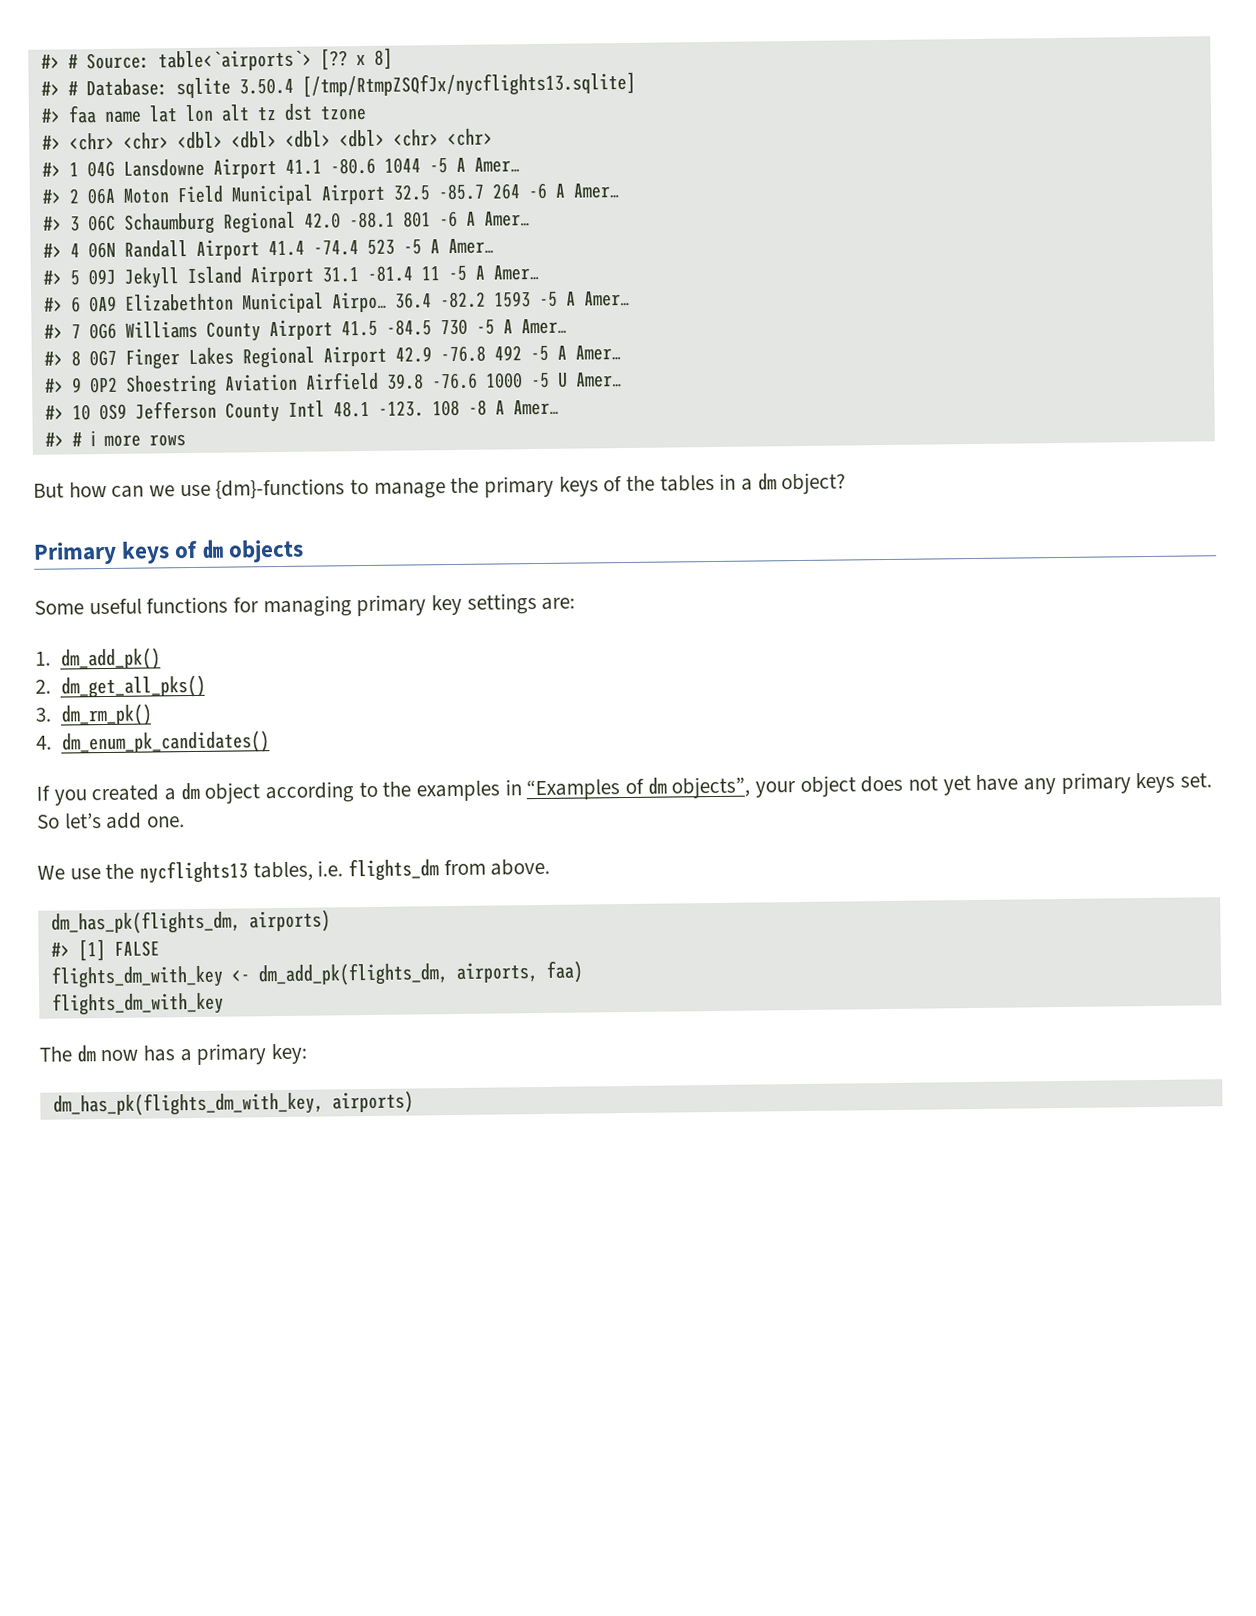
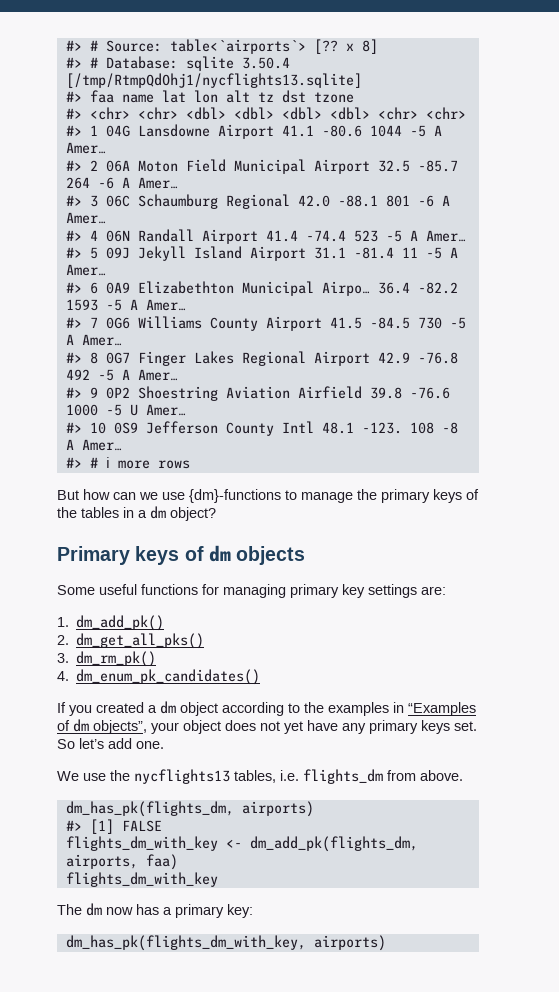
- #> # Database: sqlite 3.50.4 [/tmp/RtmpZSQfJx/nycflights13.sqlite]
+ #> # Database: sqlite 3.50.4 [/tmp/RtmpQdOhj1/nycflights13.sqlite]

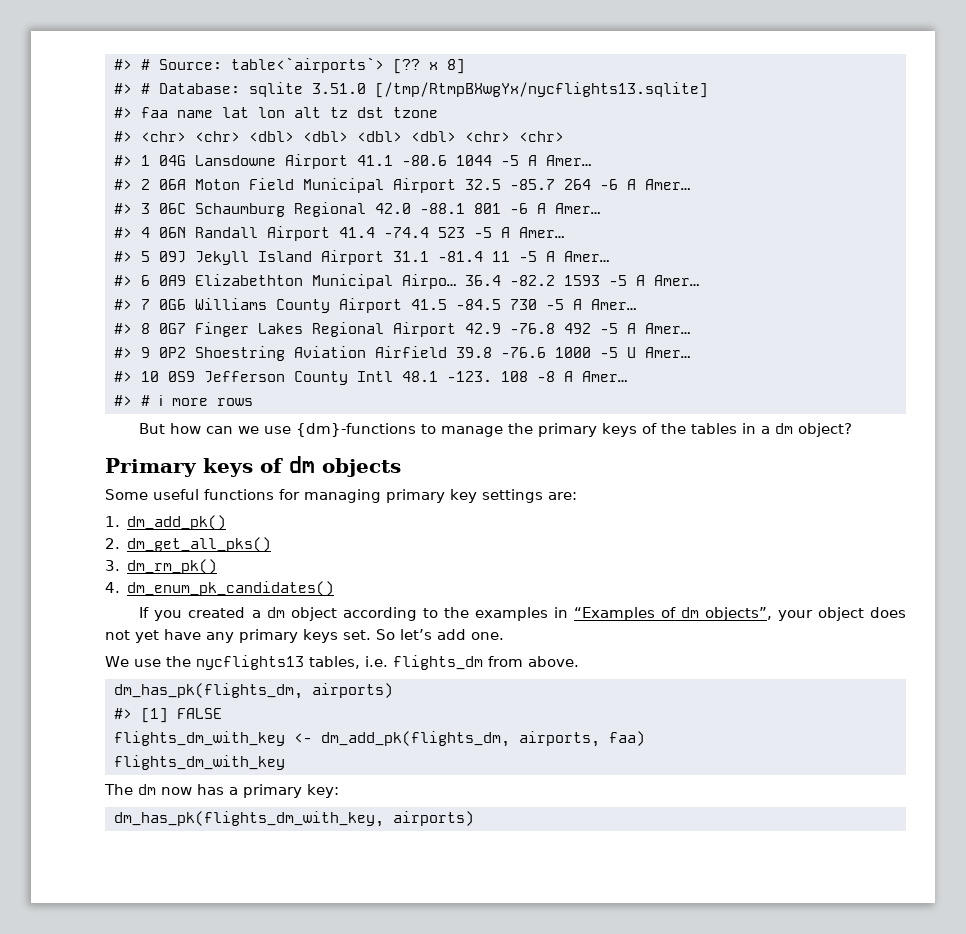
- #> # Database: sqlite 3.50.4 [/tmp/RtmpQdOhj1/nycflights13.sqlite]
+ #> # Database: sqlite 3.51.0 [/tmp/RtmpBXwgYx/nycflights13.sqlite]

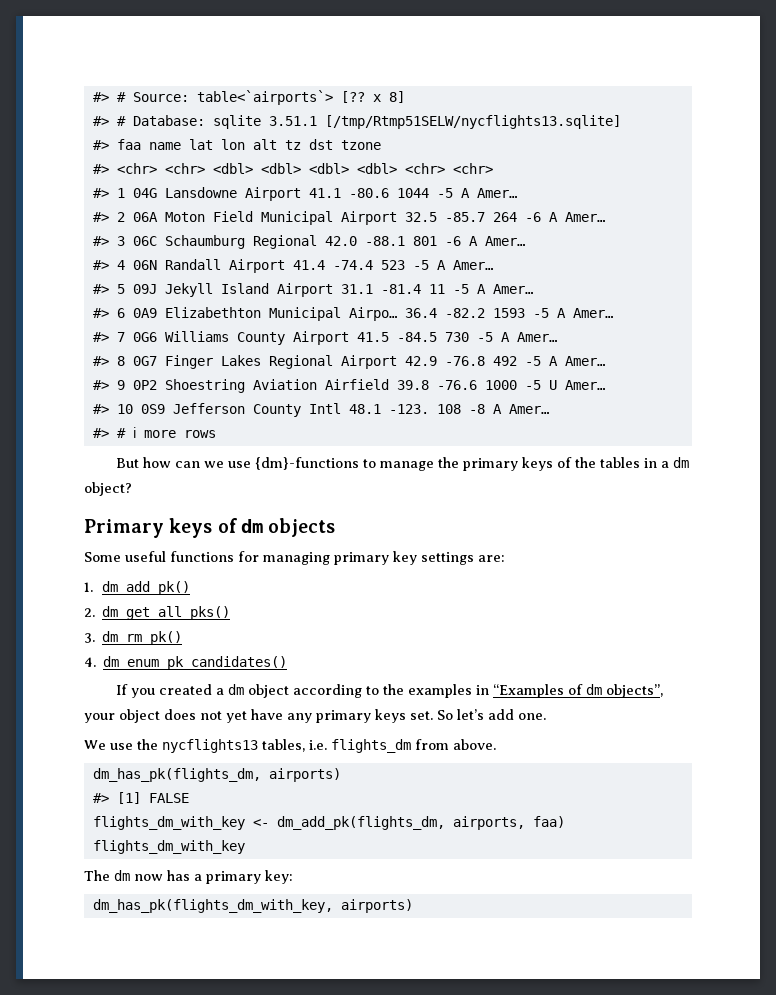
- #> # Database: sqlite 3.51.0 [/tmp/RtmpBXwgYx/nycflights13.sqlite]
+ #> # Database: sqlite 3.51.1 [/tmp/Rtmp51SELW/nycflights13.sqlite]

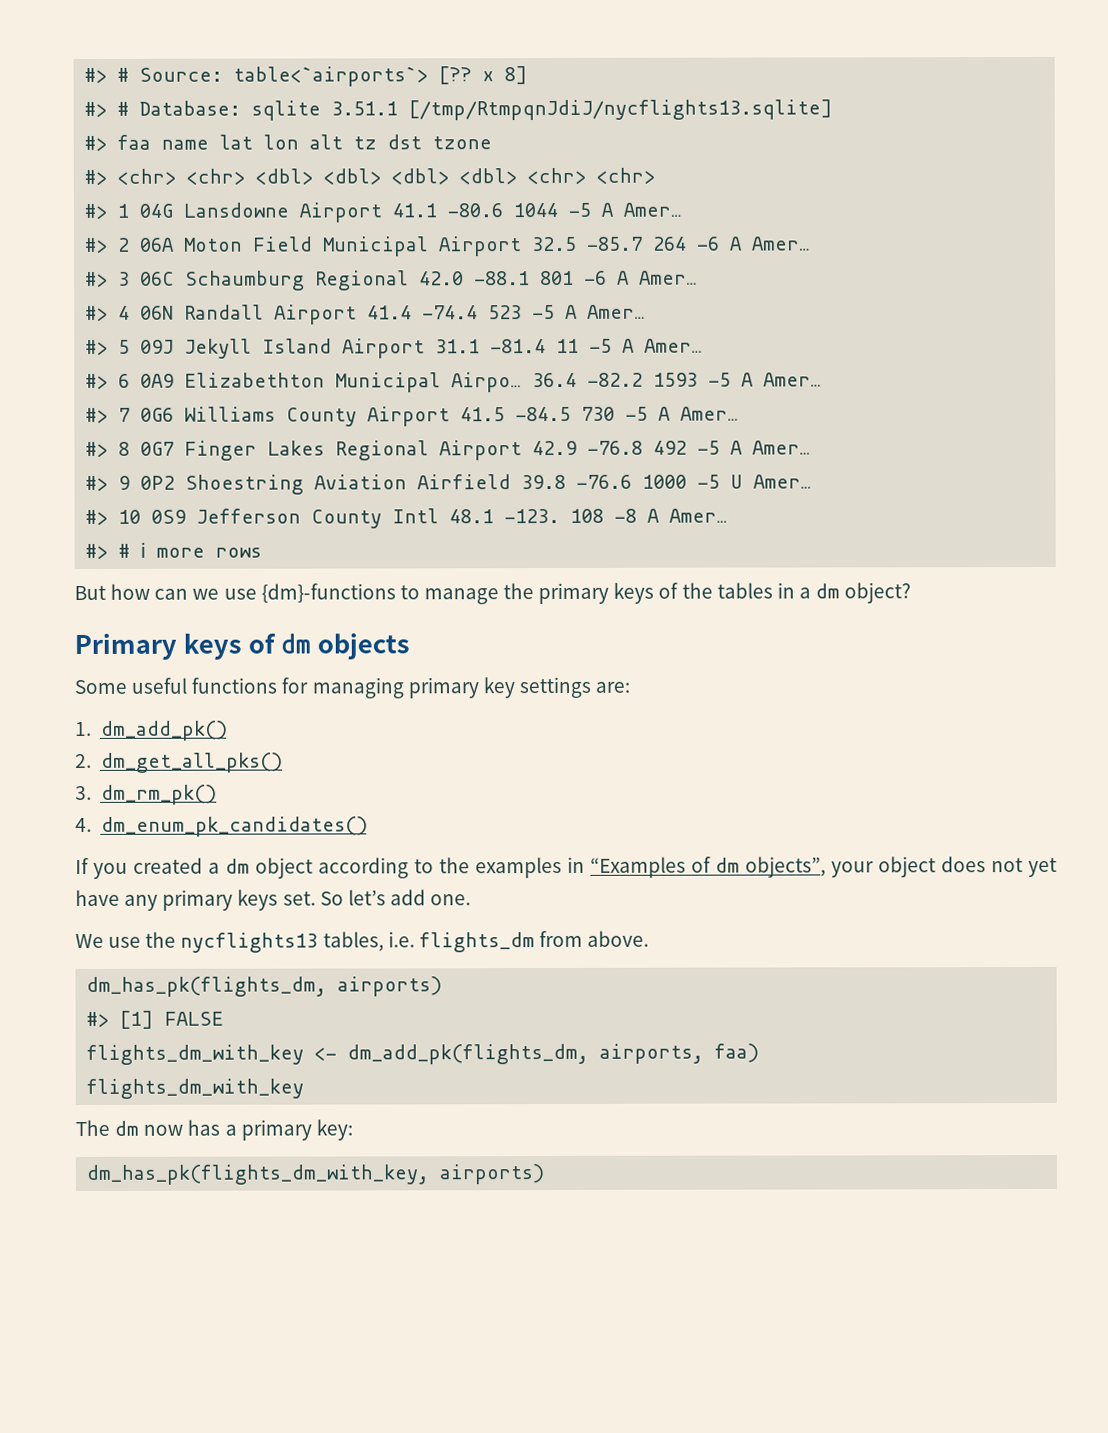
- #> # Database: sqlite 3.51.1 [/tmp/Rtmp51SELW/nycflights13.sqlite]
+ #> # Database: sqlite 3.51.1 [/tmp/RtmpqnJdiJ/nycflights13.sqlite]

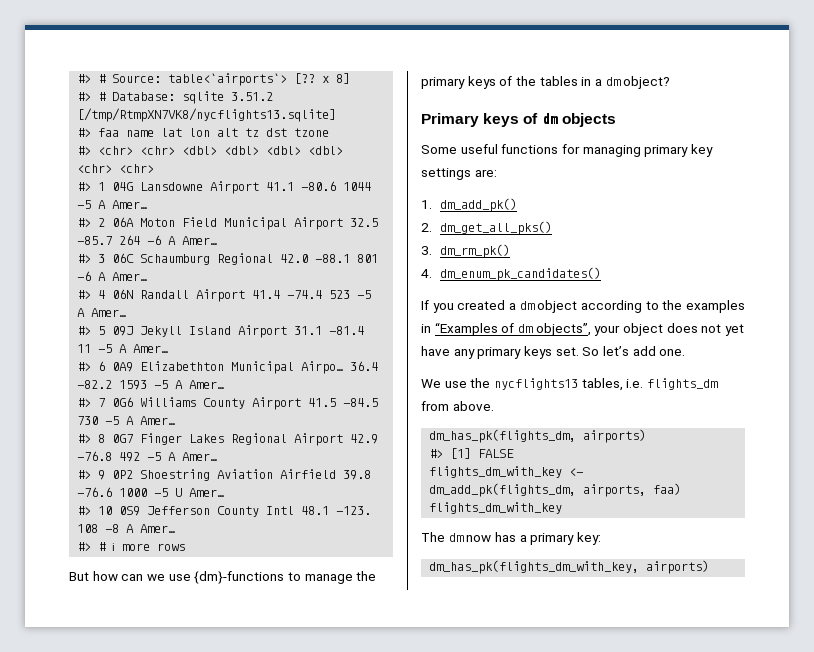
- #> # Database: sqlite 3.51.1 [/tmp/RtmpqnJdiJ/nycflights13.sqlite]
+ #> # Database: sqlite 3.51.2 [/tmp/RtmpXN7VK8/nycflights13.sqlite]

